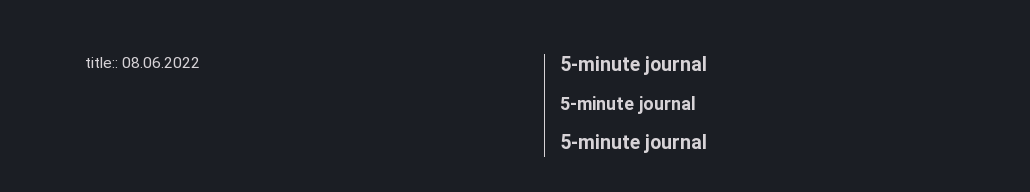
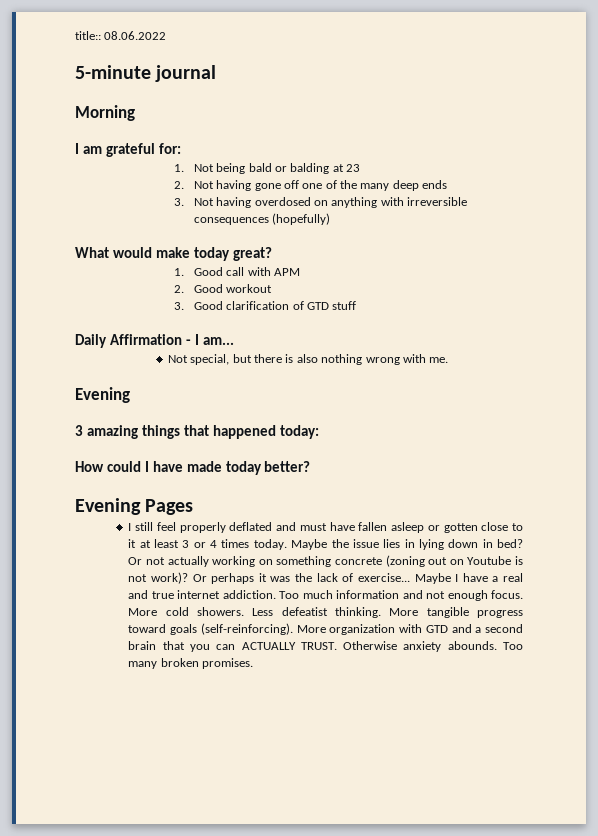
  title:: 08.06.2022
  5-minute journal
- 5-minute journal
- 5-minute journal
+ Morning
+ I am grateful for:
+ 1. Not being bald or balding at 23
+ 2. Not having gone off one of the many deep ends
+ 3. Not having overdosed on anything with irreversible consequences (hopefully)
+ What would make today great?
+ 1. Good call with APM
+ 2. Good workout
+ 3. Good clarification of GTD stuff
+ Daily Affirmation - I am...
+ Not special, but there is also nothing wrong with me.
+ Evening
+ 3 amazing things that happened today:
+ How could I have made today better?
+ Evening Pages
+ I still feel properly deflated and must have fallen asleep or gotten close to it at least 3 or 4 times today. Maybe the issue lies in lying down in bed? Or not actually working on something concrete (zoning out on Youtube is not work)? Or perhaps it was the lack of exercise... Maybe I have a real and true internet addiction. Too much information and not enough focus. More cold showers. Less defeatist thinking. More tangible progress toward goals (self-reinforcing). More organization with GTD and a second brain that you can ACTUALLY TRUST. Otherwise anxiety abounds. Too many broken promises.

